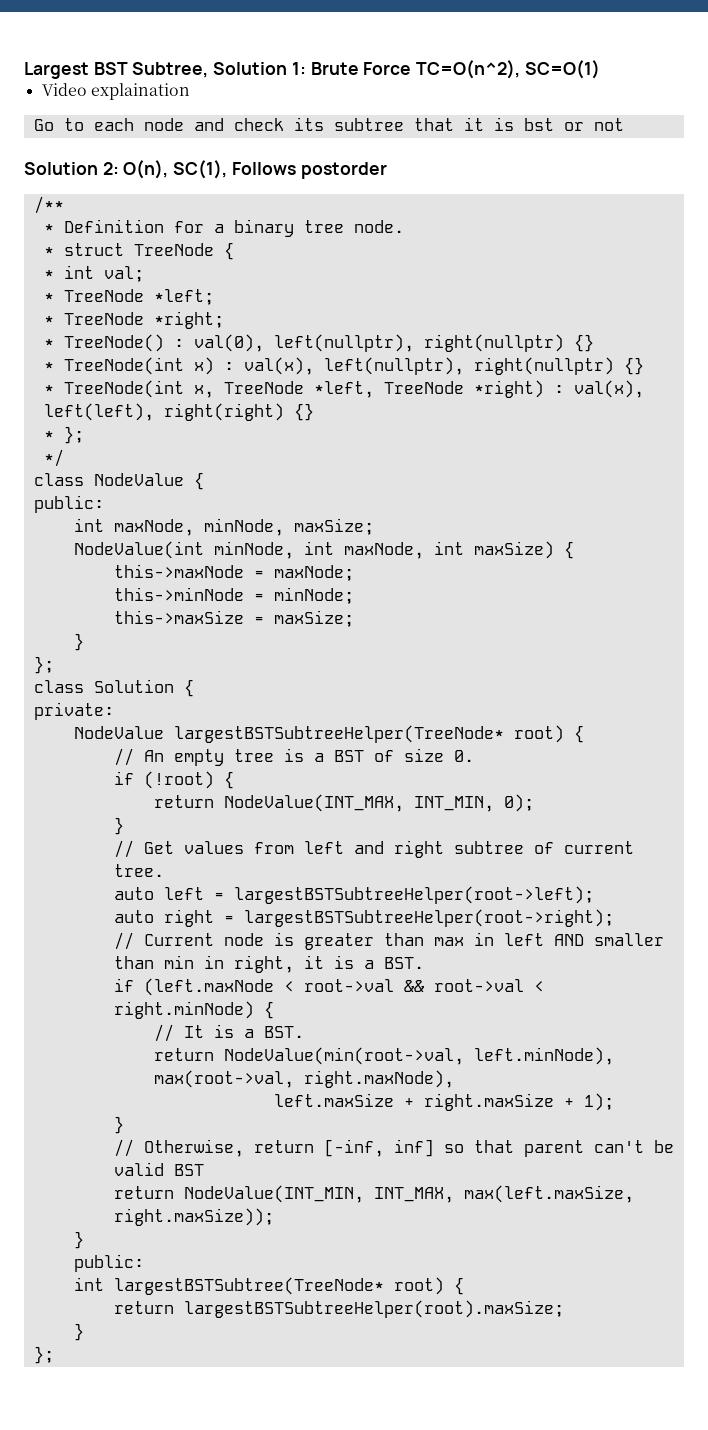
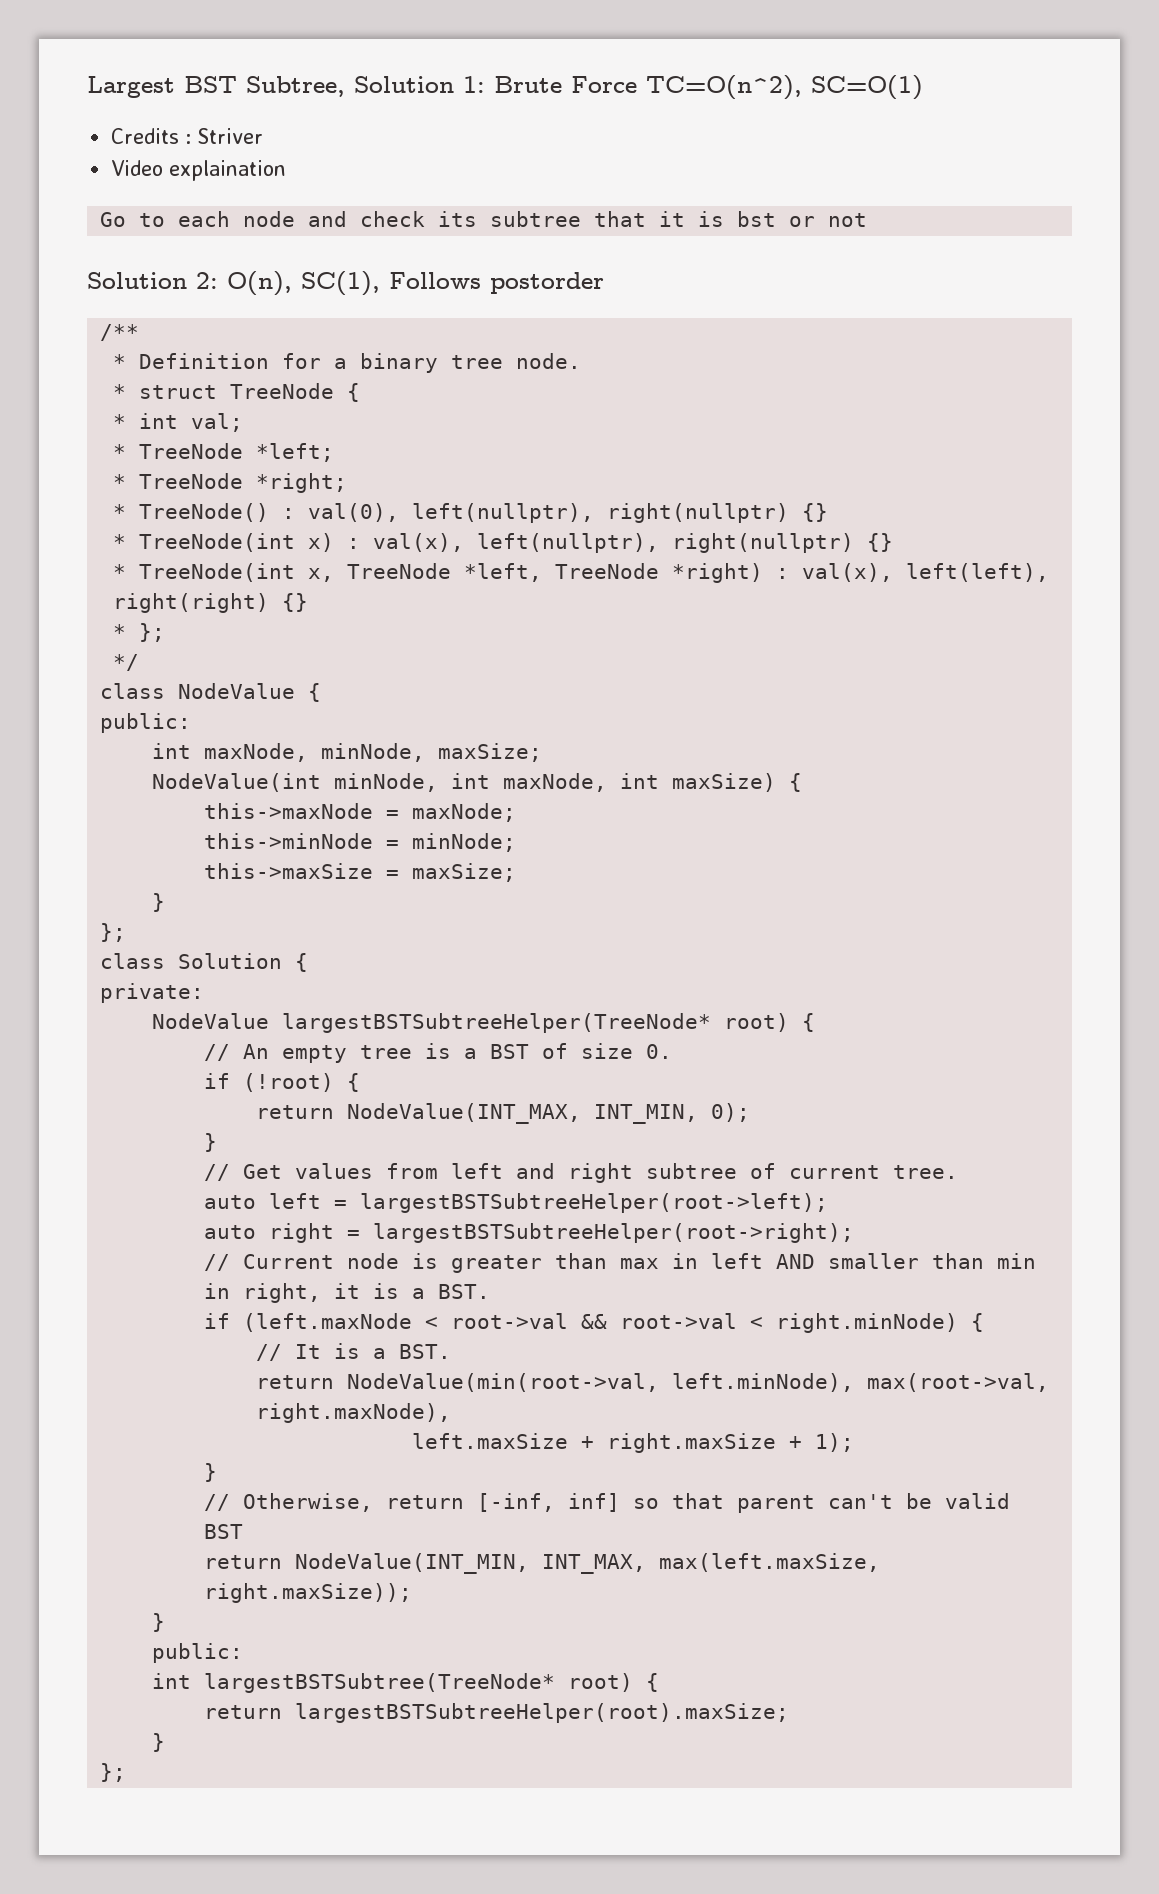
+ Credits : Striver

